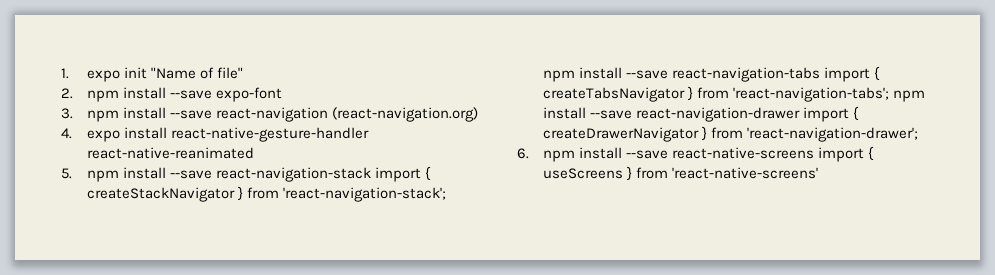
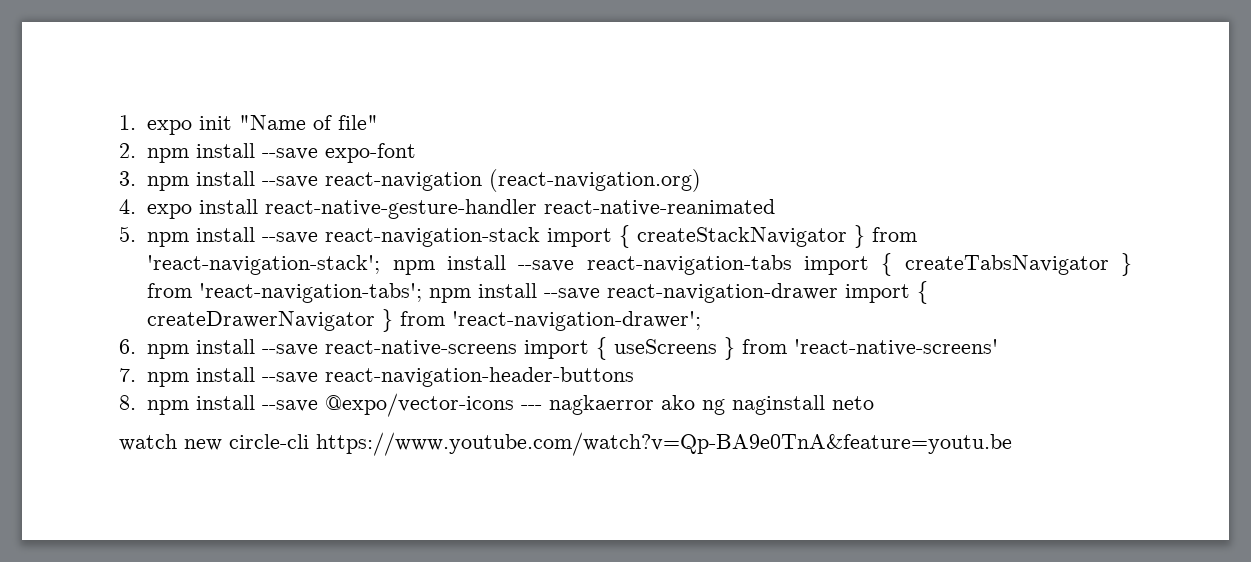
+ 7. npm install --save react-navigation-header-buttons
+ 8. npm install --save @expo/vector-icons --- nagkaerror ako ng naginstall neto
+ watch new circle-cli https://www.youtube.com/watch?v=Qp-BA9e0TnA&feature=youtu.be

